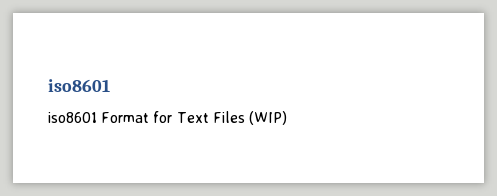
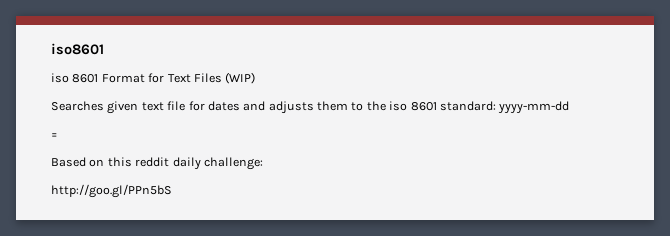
- iso8601 Format for Text Files (WIP)
+ iso 8601 Format for Text Files (WIP)
+ Searches given text file for dates and adjusts them to the iso 8601 standard: yyyy-mm-dd
+ =
+ Based on this reddit daily challenge:
+ http://goo.gl/PPn5bS

